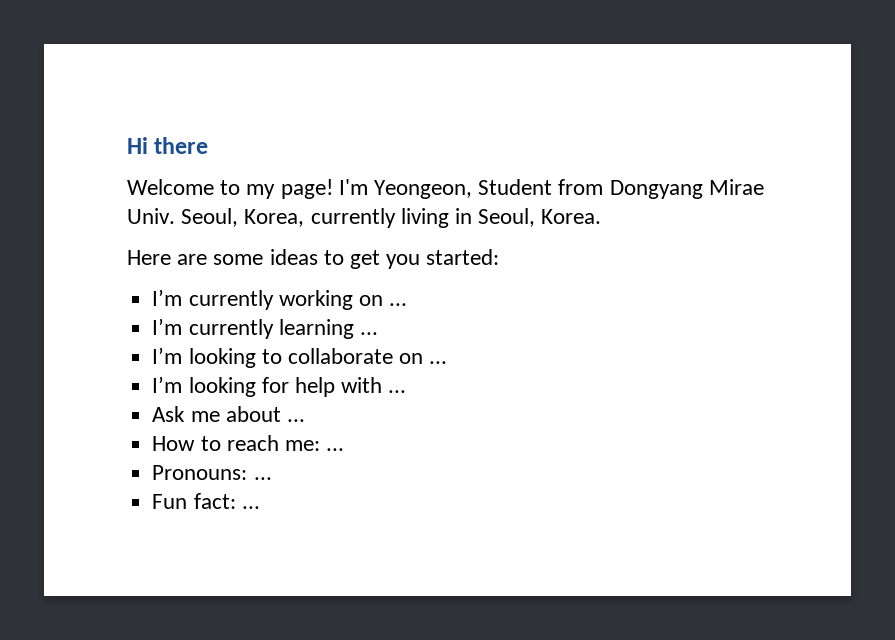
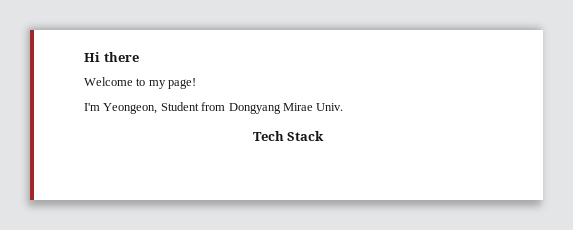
- Welcome to my page! I'm Yeongeon, Student from Dongyang Mirae Univ. Seoul, Korea, currently living in Seoul, Korea.
- Here are some ideas to get you started:
- I’m currently working on ...
- I’m currently learning ...
- I’m looking to collaborate on ...
- I’m looking for help with ...
- Ask me about ...
- How to reach me: ...
- Pronouns: ...
- Fun fact: ...
+ Welcome to my page!
+ I'm Yeongeon, Student from Dongyang Mirae Univ.
+ Tech Stack

